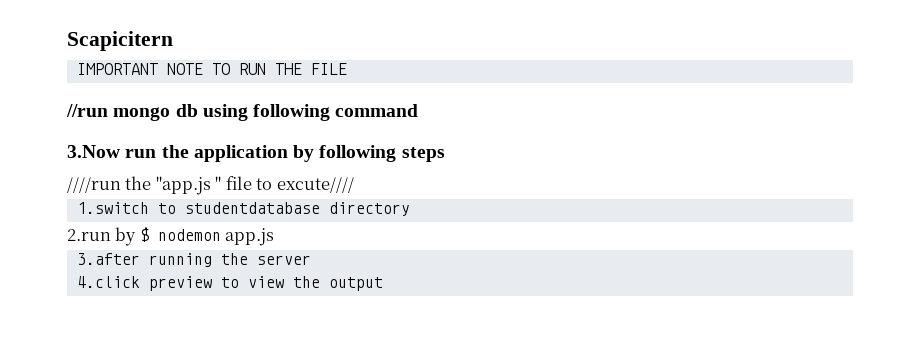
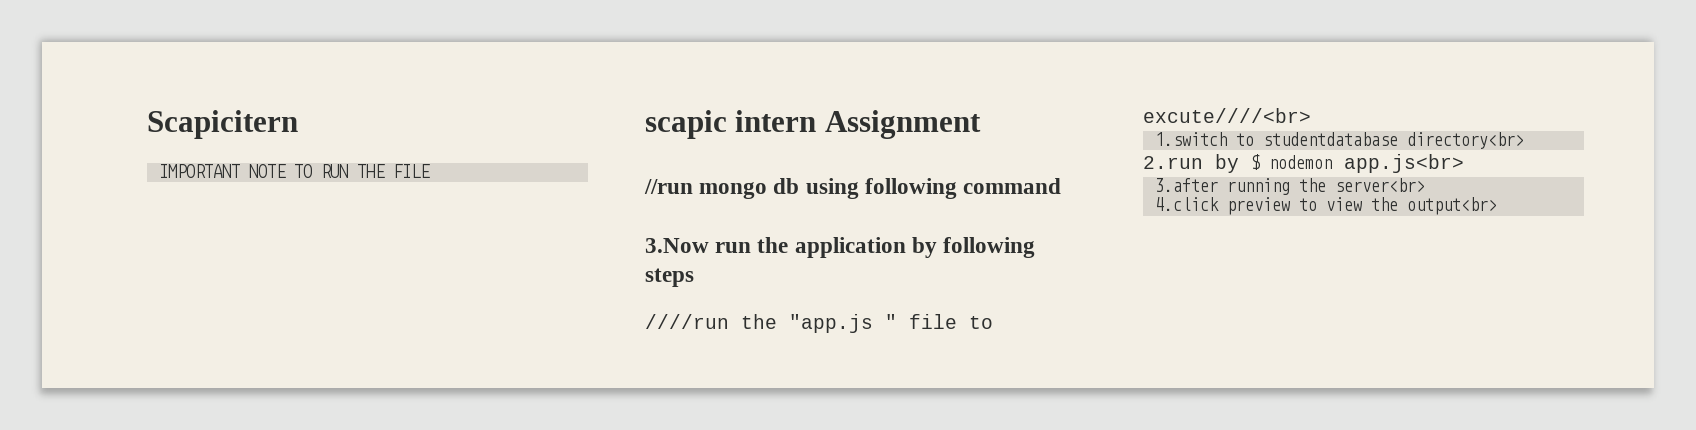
+ scapic intern Assignment
- ////run the "app.js " file to excute////
+ ////run the "app.js " file to excute////<br>
- 1.switch to studentdatabase directory
+ 1.switch to studentdatabase directory<br>
- 2.run by $ nodemon app.js
+ 2.run by $ nodemon app.js<br>
- 3.after running the server
+ 3.after running the server<br>
- 4.click preview to view the output
+ 4.click preview to view the output<br>

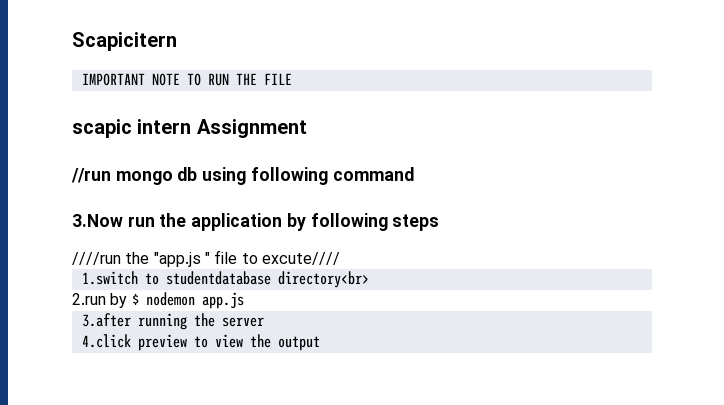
- ////run the "app.js " file to excute////<br>
+ ////run the "app.js " file to excute////
- 2.run by $ nodemon app.js<br>
+ 2.run by $ nodemon app.js
- 3.after running the server<br>
+ 3.after running the server
- 4.click preview to view the output<br>
+ 4.click preview to view the output

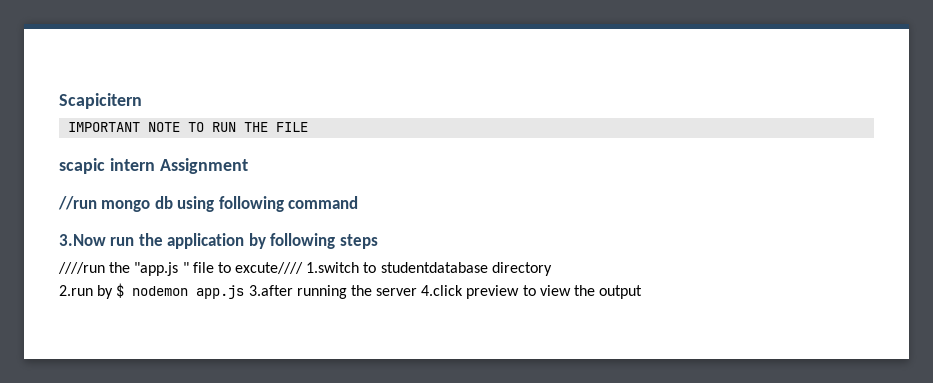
- ////run the "app.js " file to excute////
- 1.switch to studentdatabase directory<br>
+ ////run the "app.js " file to excute//// 1.switch to studentdatabase directory
- 2.run by $ nodemon app.js
- 3.after running the server
- 4.click preview to view the output
+ 2.run by $ nodemon app.js 3.after running the server 4.click preview to view the output

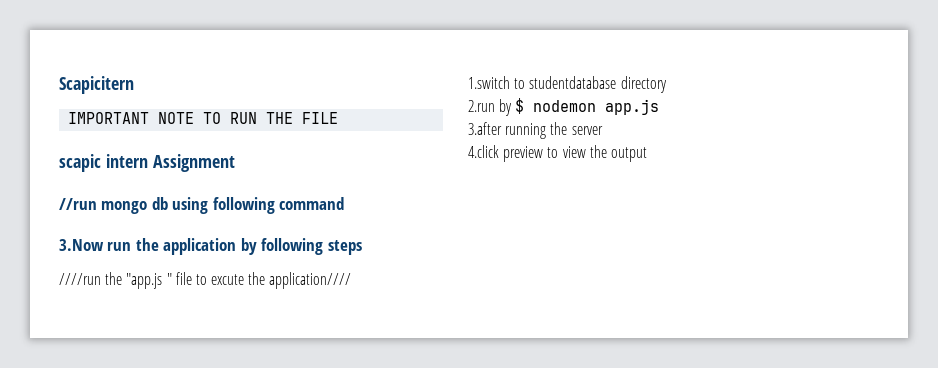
- ////run the "app.js " file to excute//// 1.switch to studentdatabase directory
+ ////run the "app.js " file to excute the application////
+ 1.switch to studentdatabase directory
- 2.run by $ nodemon app.js 3.after running the server 4.click preview to view the output
+ 2.run by $ nodemon app.js
+ 3.after running the server
+ 4.click preview to view the output

